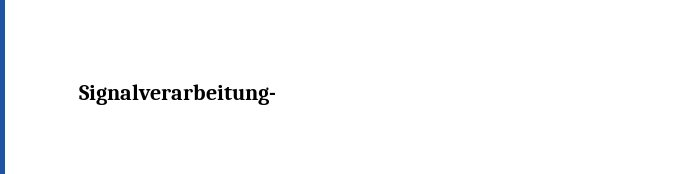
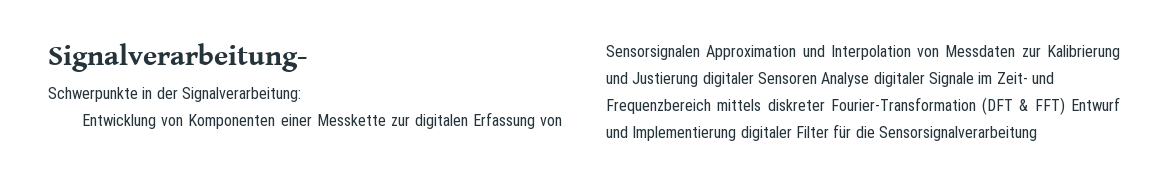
+ Schwerpunkte in der Signalverarbeitung:
+ Entwicklung von Komponenten einer Messkette zur digitalen Erfassung von Sensorsignalen Approximation und Interpolation von Messdaten zur Kalibrierung und Justierung digitaler Sensoren Analyse digitaler Signale im Zeit- und Frequenzbereich mittels diskreter Fourier-Transformation (DFT & FFT) Entwurf und Implementierung digitaler Filter für die Sensorsignalverarbeitung

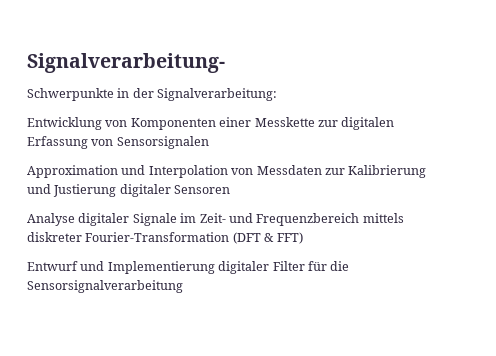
- Entwicklung von Komponenten einer Messkette zur digitalen Erfassung von Sensorsignalen Approximation und Interpolation von Messdaten zur Kalibrierung und Justierung digitaler Sensoren Analyse digitaler Signale im Zeit- und Frequenzbereich mittels diskreter Fourier-Transformation (DFT & FFT) Entwurf und Implementierung digitaler Filter für die Sensorsignalverarbeitung
+ Entwicklung von Komponenten einer Messkette zur digitalen Erfassung von Sensorsignalen
+ Approximation und Interpolation von Messdaten zur Kalibrierung und Justierung digitaler Sensoren
+ Analyse digitaler Signale im Zeit- und Frequenzbereich mittels diskreter Fourier-Transformation (DFT & FFT)
+ Entwurf und Implementierung digitaler Filter für die Sensorsignalverarbeitung

